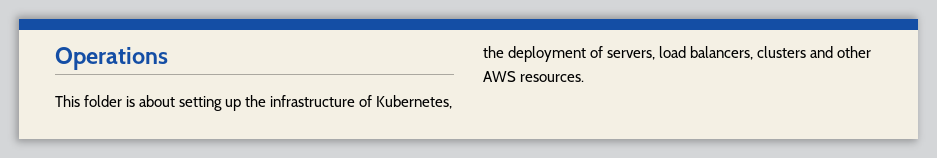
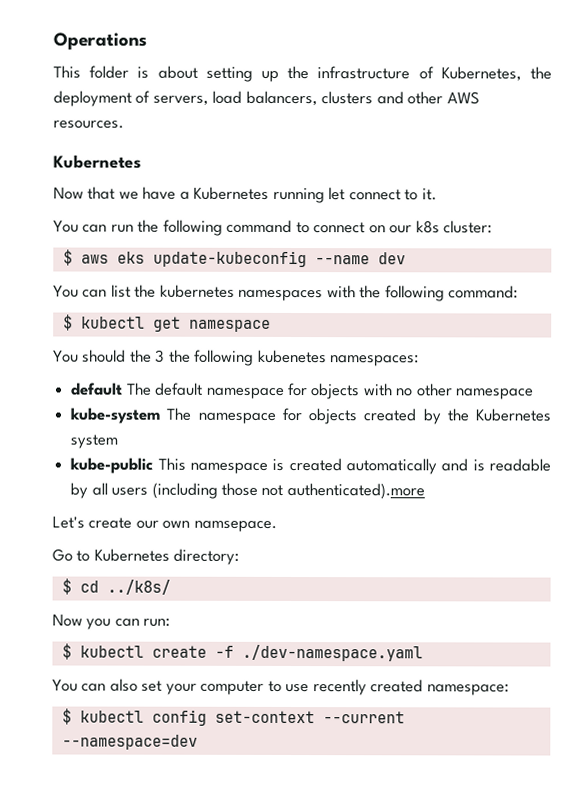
  This folder is about setting up the infrastructure of Kubernetes, the deployment of servers, load balancers, clusters and other AWS resources.
+ Kubernetes
+ Now that we have a Kubernetes running let connect to it.
+ You can run the following command to connect on our k8s cluster:
+ $ aws eks update-kubeconfig --name dev
+ You can list the kubernetes namespaces with the following command:
+ $ kubectl get namespace
+ You should the 3 the following kubenetes namespaces:
+ default The default namespace for objects with no other namespace
+ kube-system The namespace for objects created by the Kubernetes system
+ kube-public This namespace is created automatically and is readable by all users (including those not authenticated).more
+ Let's create our own namsepace.
+ Go to Kubernetes directory:
+ $ cd ../k8s/
+ Now you can run:
+ $ kubectl create -f ./dev-namespace.yaml
+ You can also set your computer to use recently created namespace:
+ $ kubectl config set-context --current --namespace=dev

